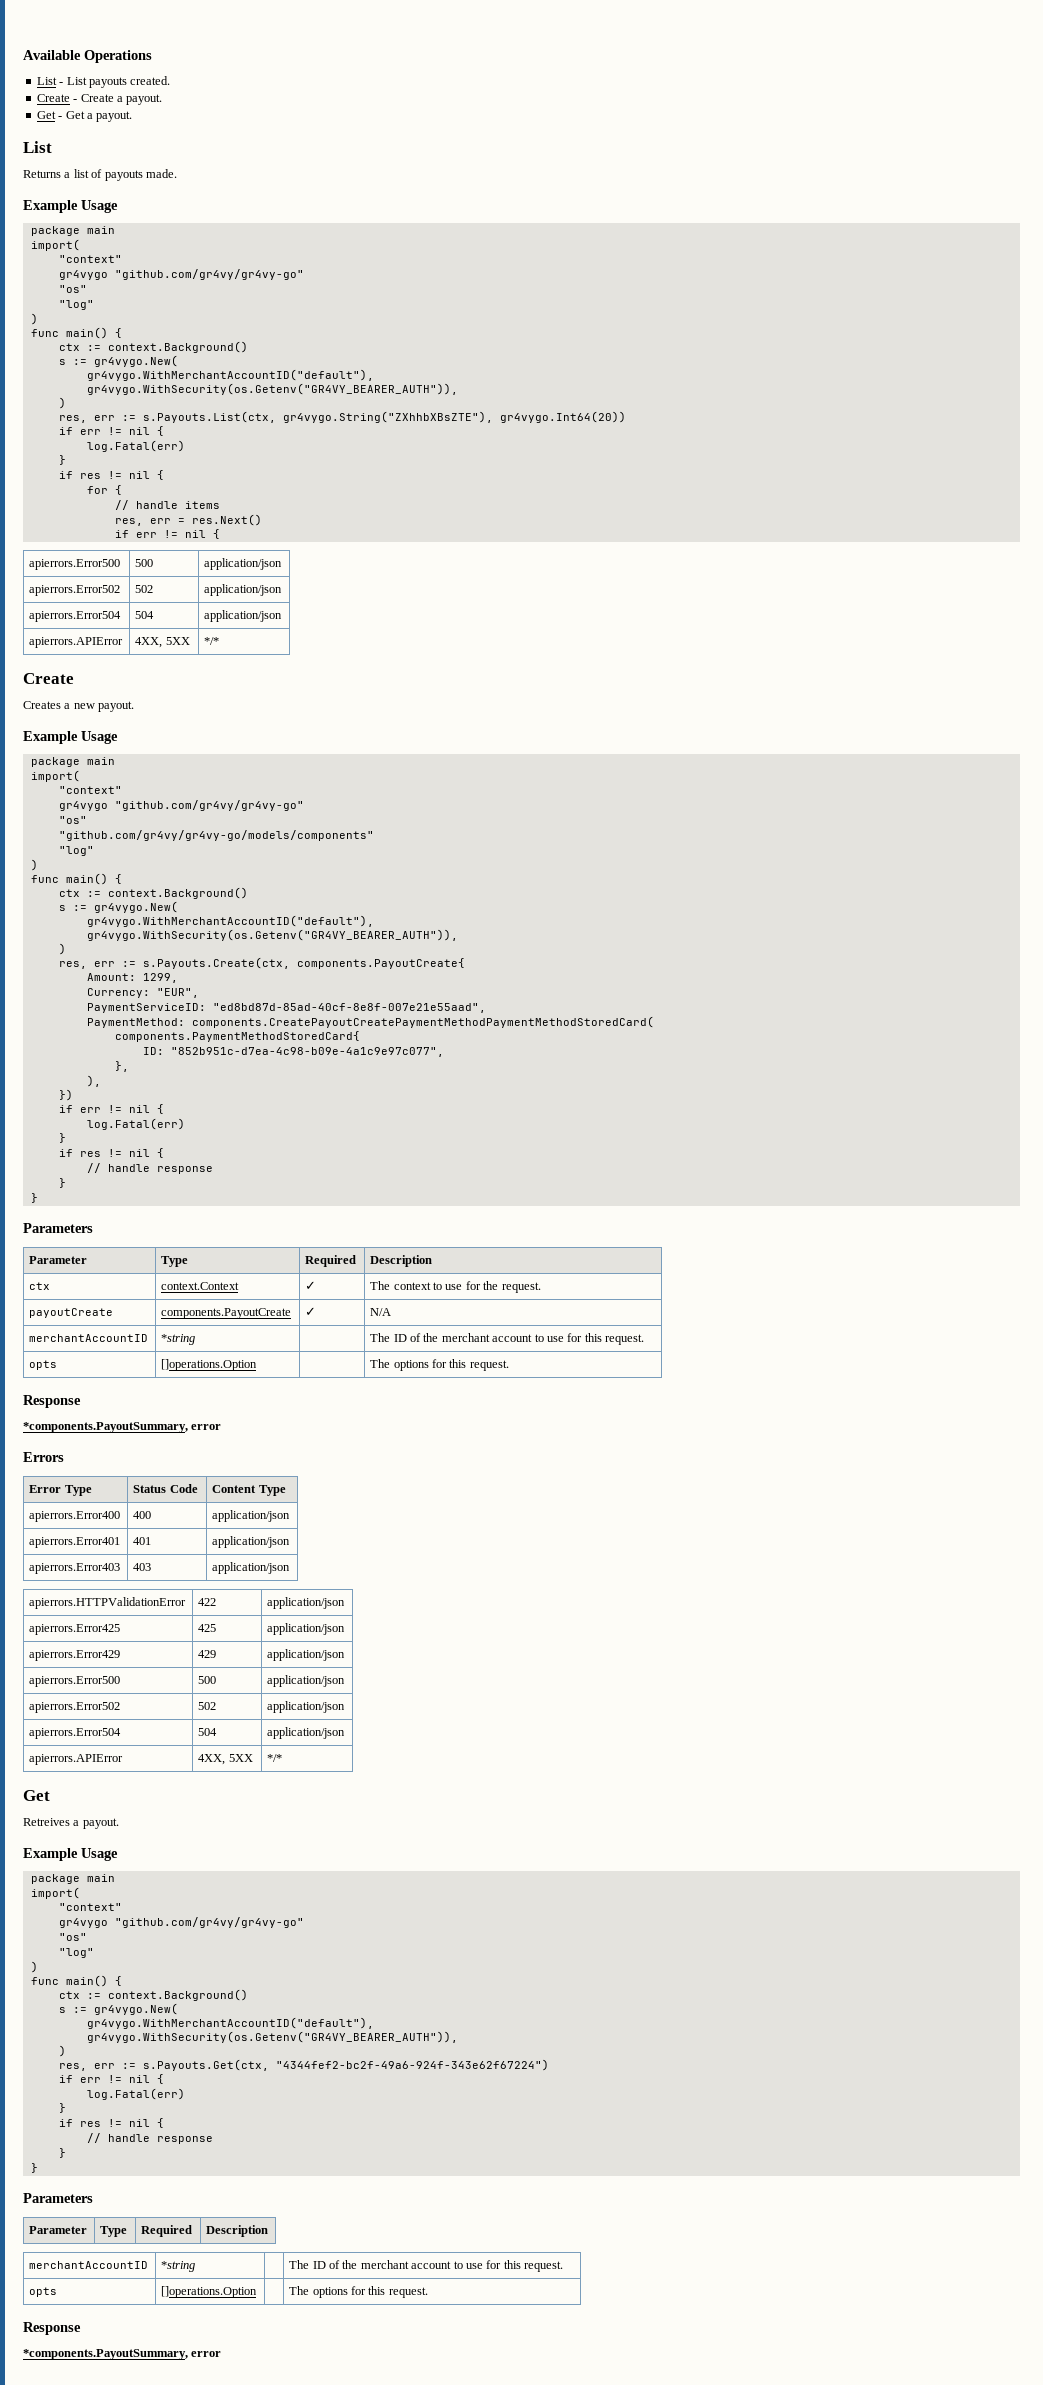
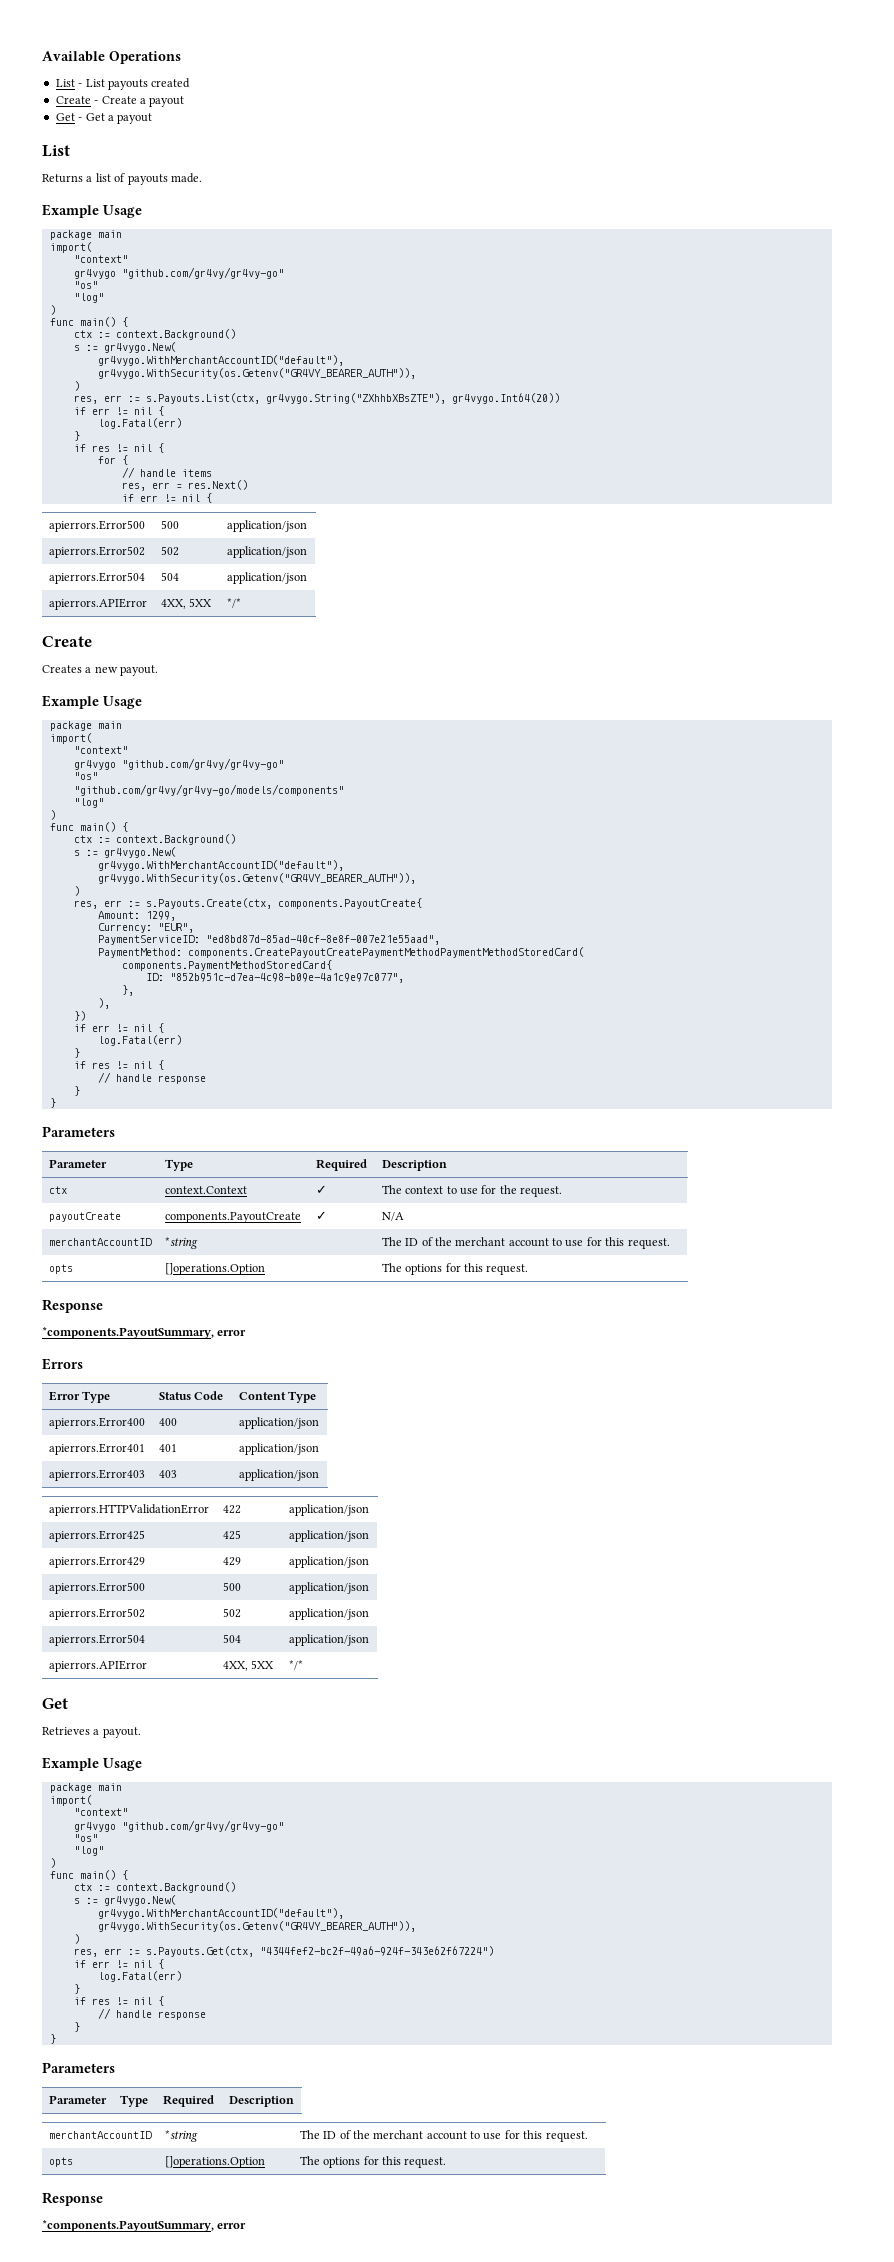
- List - List payouts created.
+ List - List payouts created
- Create - Create a payout.
+ Create - Create a payout
- Get - Get a payout.
+ Get - Get a payout
- Retreives a payout.
+ Retrieves a payout.

